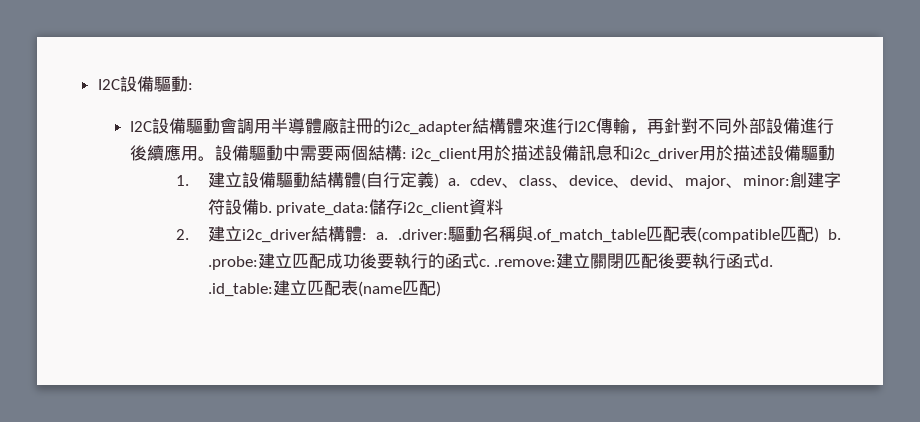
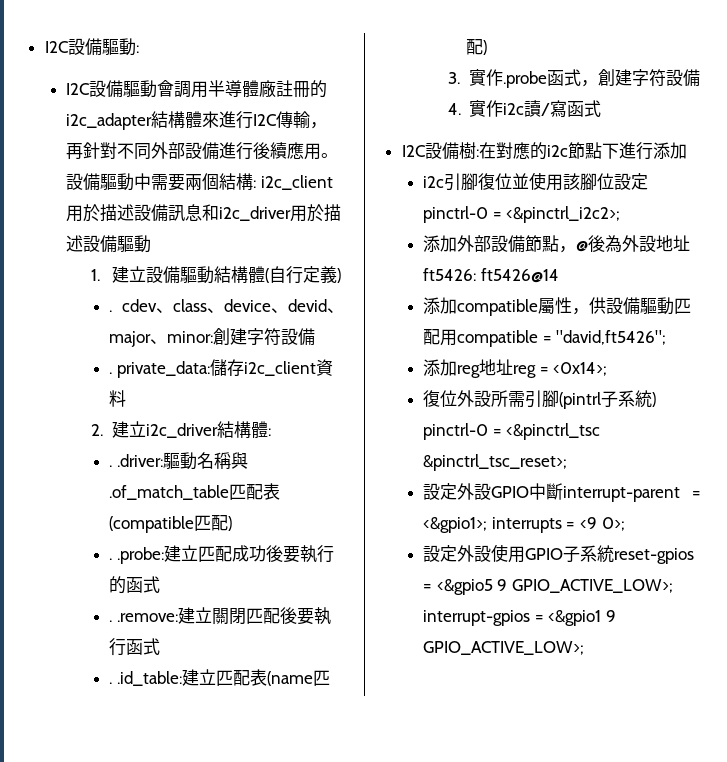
- 1.建立設備驅動結構體(自行定義) a. cdev、class、device、devid、major、minor:創建字符設備b. private_data:儲存i2c_client資料
+ 1.建立設備驅動結構體(自行定義)
+ . cdev、class、device、devid、major、minor:創建字符設備
+ . private_data:儲存i2c_client資料
- 2.建立i2c_driver結構體: a. .driver:驅動名稱與.of_match_table匹配表(compatible匹配) b. .probe:建立匹配成功後要執行的函式c. .remove:建立關閉匹配後要執行函式d. .id_table:建立匹配表(name匹配)
+ 2.建立i2c_driver結構體:
+ . .driver:驅動名稱與.of_match_table匹配表(compatible匹配)
+ . .probe:建立匹配成功後要執行的函式
+ . .remove:建立關閉匹配後要執行函式
+ . .id_table:建立匹配表(name匹配)
+ 3.實作.probe函式，創建字符設備
+ 4.實作i2c讀/寫函式
+ I2C設備樹:在對應的i2c節點下進行添加
+ i2c引腳復位並使用該腳位設定pinctrl-0 = <&pinctrl_i2c2>;
+ 添加外部設備節點，@後為外設地址ft5426: ft5426@14
+ 添加compatible屬性，供設備驅動匹配用compatible = "david,ft5426";
+ 添加reg地址reg = <0x14>;
+ 復位外設所需引腳(pintrl子系統) pinctrl-0 = <&pinctrl_tsc &pinctrl_tsc_reset>;
+ 設定外設GPIO中斷interrupt-parent = <&gpio1>; interrupts = <9 0>;
+ 設定外設使用GPIO子系統reset-gpios = <&gpio5 9 GPIO_ACTIVE_LOW>; interrupt-gpios = <&gpio1 9 GPIO_ACTIVE_LOW>;

